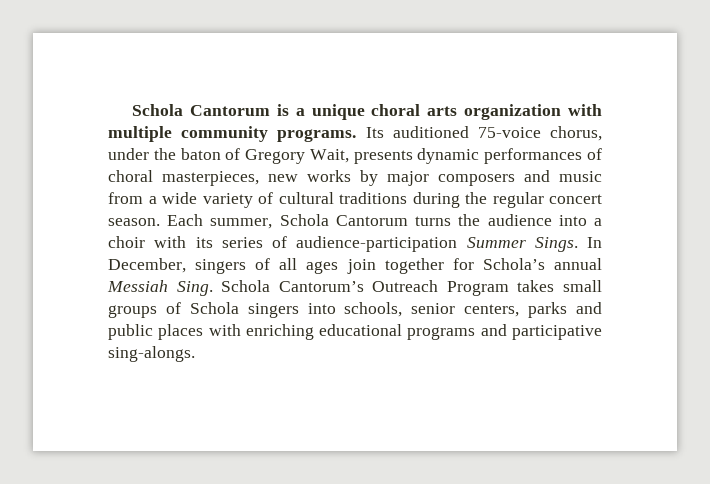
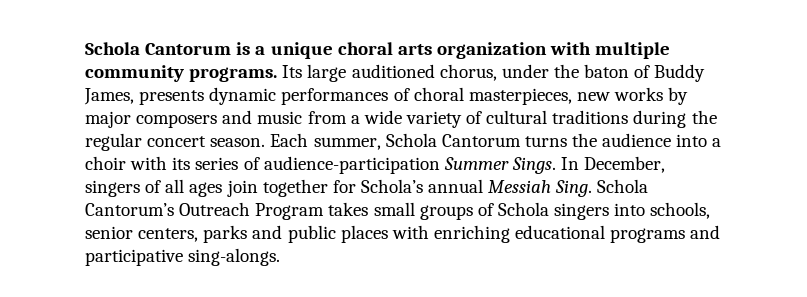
- Its auditioned 75-voice chorus, under the baton of Gregory Wait, presents dynamic performances of choral masterpieces, new works by major composers and music from a wide variety of cultural traditions during the regular concert season.
+ Its large auditioned chorus, under the baton of Buddy James, presents dynamic performances of choral masterpieces, new works by major composers and music from a wide variety of cultural traditions during the regular concert season.

